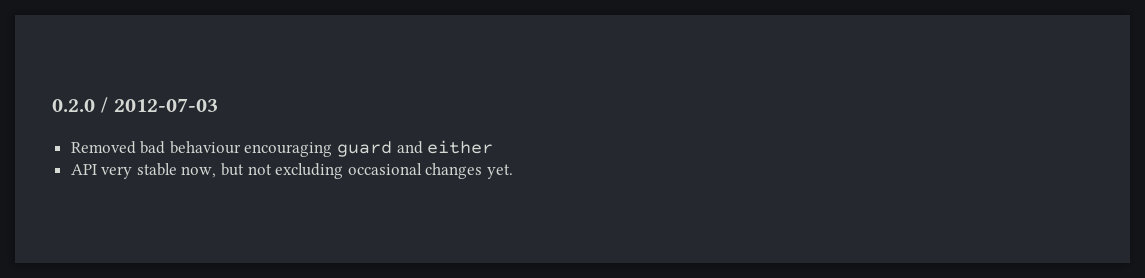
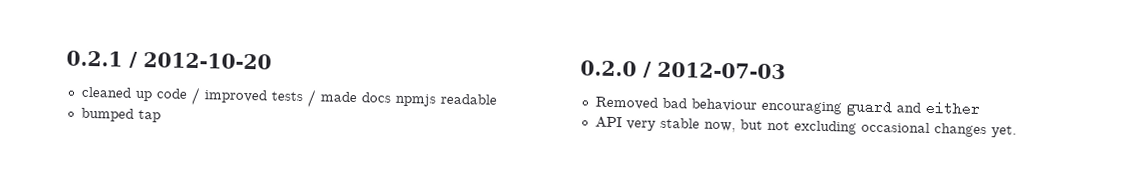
+ 0.2.1 / 2012-10-20
+ cleaned up code / improved tests / made docs npmjs readable
+ bumped tap

